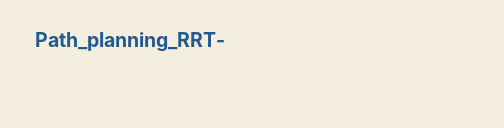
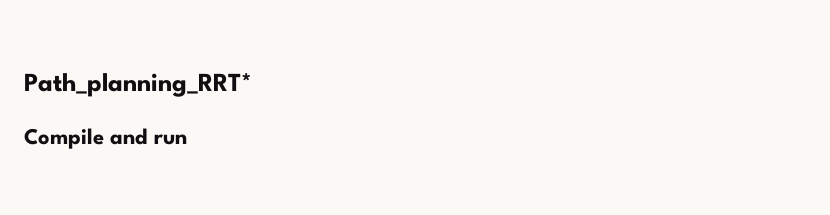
- Path_planning_RRT-
+ Path_planning_RRT*
+ Compile and run

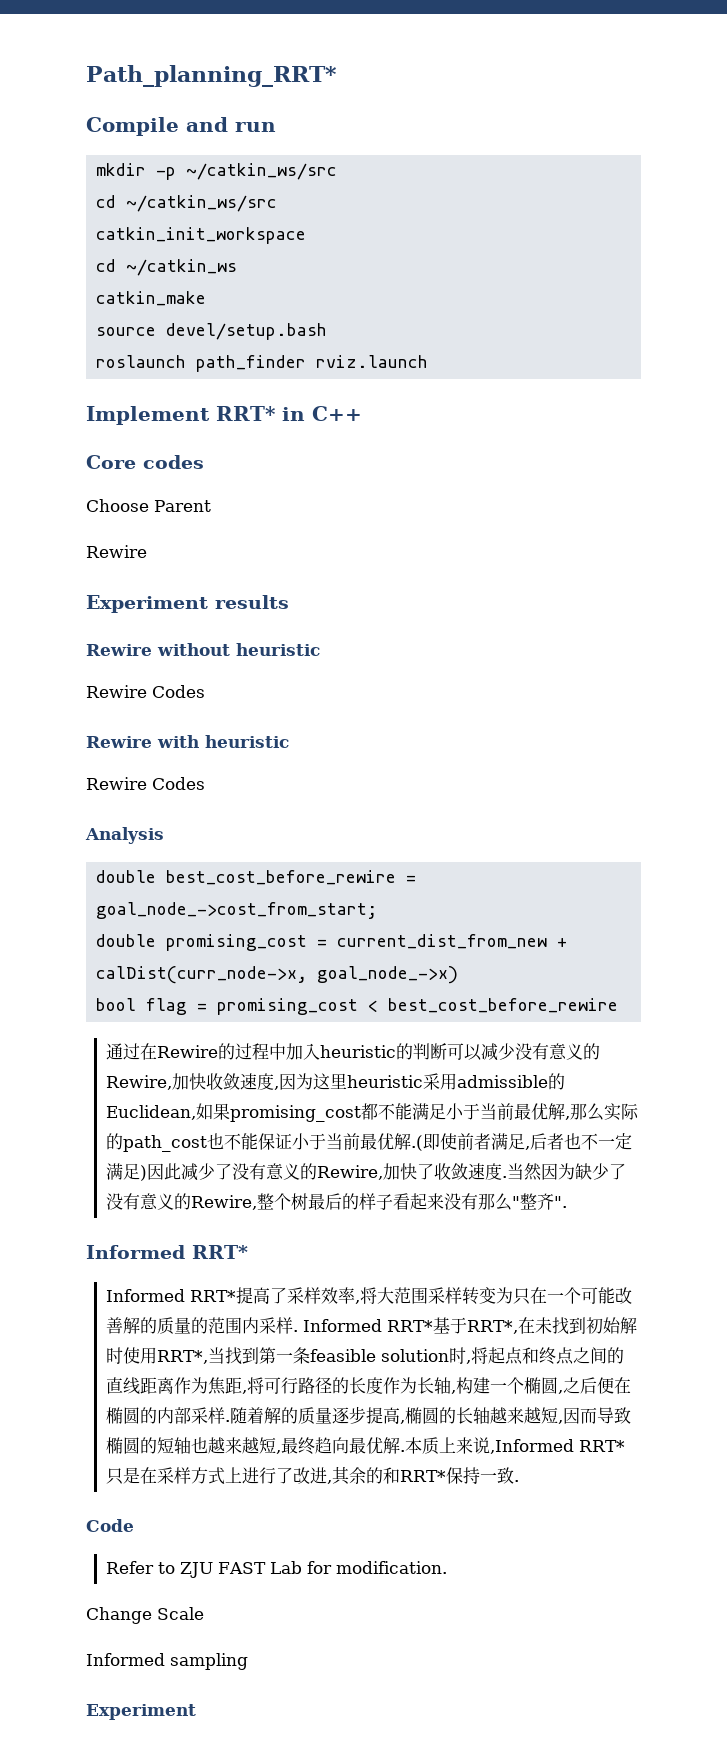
+ mkdir -p ~/catkin_ws/src
+ cd ~/catkin_ws/src
+ catkin_init_workspace
+ cd ~/catkin_ws
+ catkin_make
+ source devel/setup.bash
+ roslaunch path_finder rviz.launch
+ Implement RRT* in C++
+ Core codes
+ Choose Parent
+ Rewire
+ Experiment results
+ Rewire without heuristic
+ Rewire Codes
+ Rewire with heuristic
+ Rewire Codes
+ Analysis
+ double best_cost_before_rewire = goal_node_->cost_from_start;
+ double promising_cost = current_dist_from_new + calDist(curr_node->x, goal_node_->x)
+ bool flag = promising_cost < best_cost_before_rewire
+ 通过在Rewire的过程中加入heuristic的判断可以减少没有意义的Rewire,加快收敛速度,因为这里heuristic采用admissible的Euclidean,如果promising_cost都不能满足小于当前最优解,那么实际的path_cost也不能保证小于当前最优解.(即使前者满足,后者也不一定满足)因此减少了没有意义的Rewire,加快了收敛速度.当然因为缺少了没有意义的Rewire,整个树最后的样子看起来没有那么"整齐".
+ Informed RRT*
+ Informed RRT*提高了采样效率,将大范围采样转变为只在一个可能改善解的质量的范围内采样. Informed RRT*基于RRT*,在未找到初始解时使用RRT*,当找到第一条feasible solution时,将起点和终点之间的直线距离作为焦距,将可行路径的长度作为长轴,构建一个椭圆,之后便在椭圆的内部采样.随着解的质量逐步提高,椭圆的长轴越来越短,因而导致椭圆的短轴也越来越短,最终趋向最优解.本质上来说,Informed RRT*只是在采样方式上进行了改进,其余的和RRT*保持一致.
+ Code
+ Refer to ZJU FAST Lab for modification.
+ Change Scale
+ Informed sampling
+ Experiment

